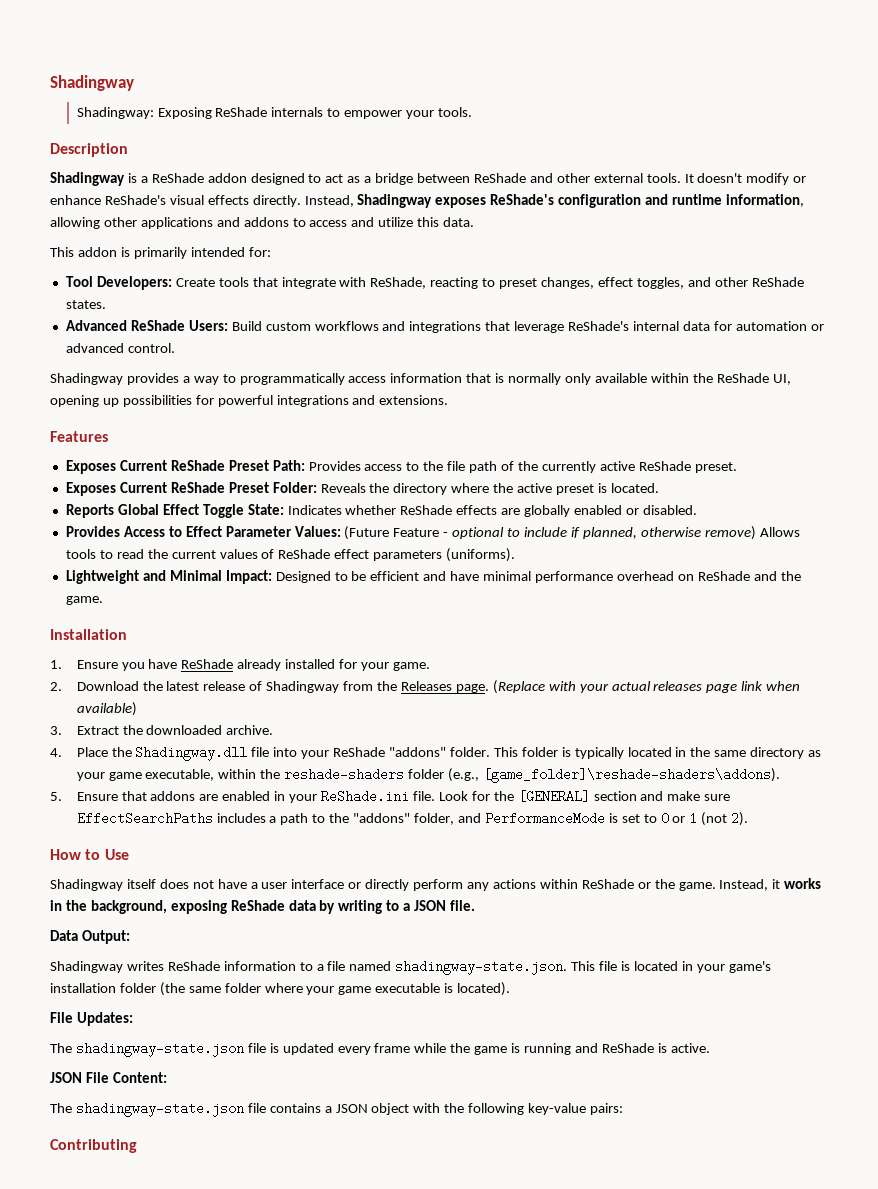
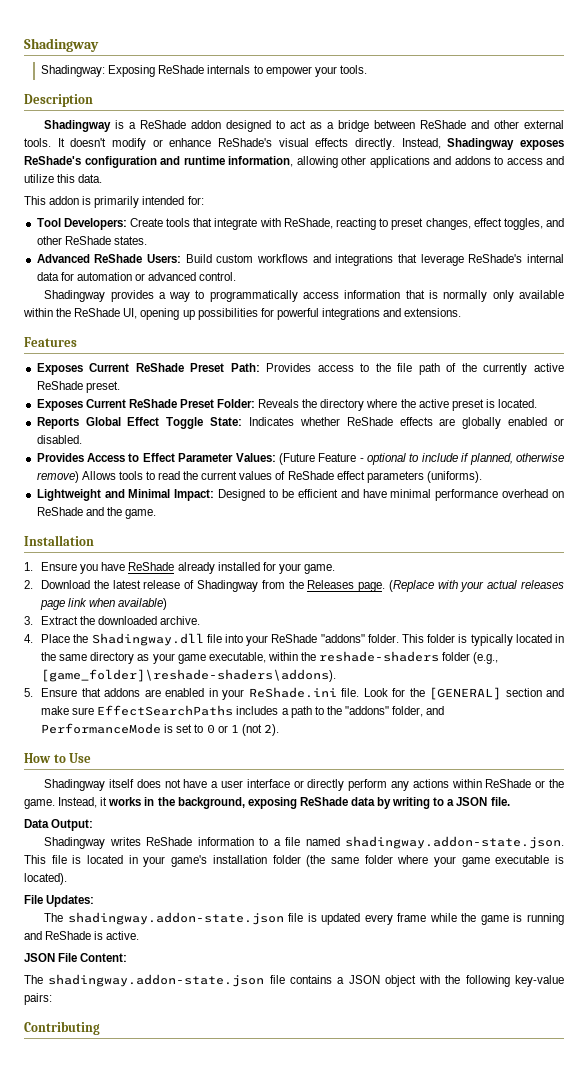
- Shadingway writes ReShade information to a file named shadingway-state.json. This file is located in your game's installation folder (the same folder where your game executable is located).
+ Shadingway writes ReShade information to a file named shadingway.addon-state.json. This file is located in your game's installation folder (the same folder where your game executable is located).
- The shadingway-state.json file is updated every frame while the game is running and ReShade is active.
+ The shadingway.addon-state.json file is updated every frame while the game is running and ReShade is active.
- The shadingway-state.json file contains a JSON object with the following key-value pairs:
+ The shadingway.addon-state.json file contains a JSON object with the following key-value pairs:

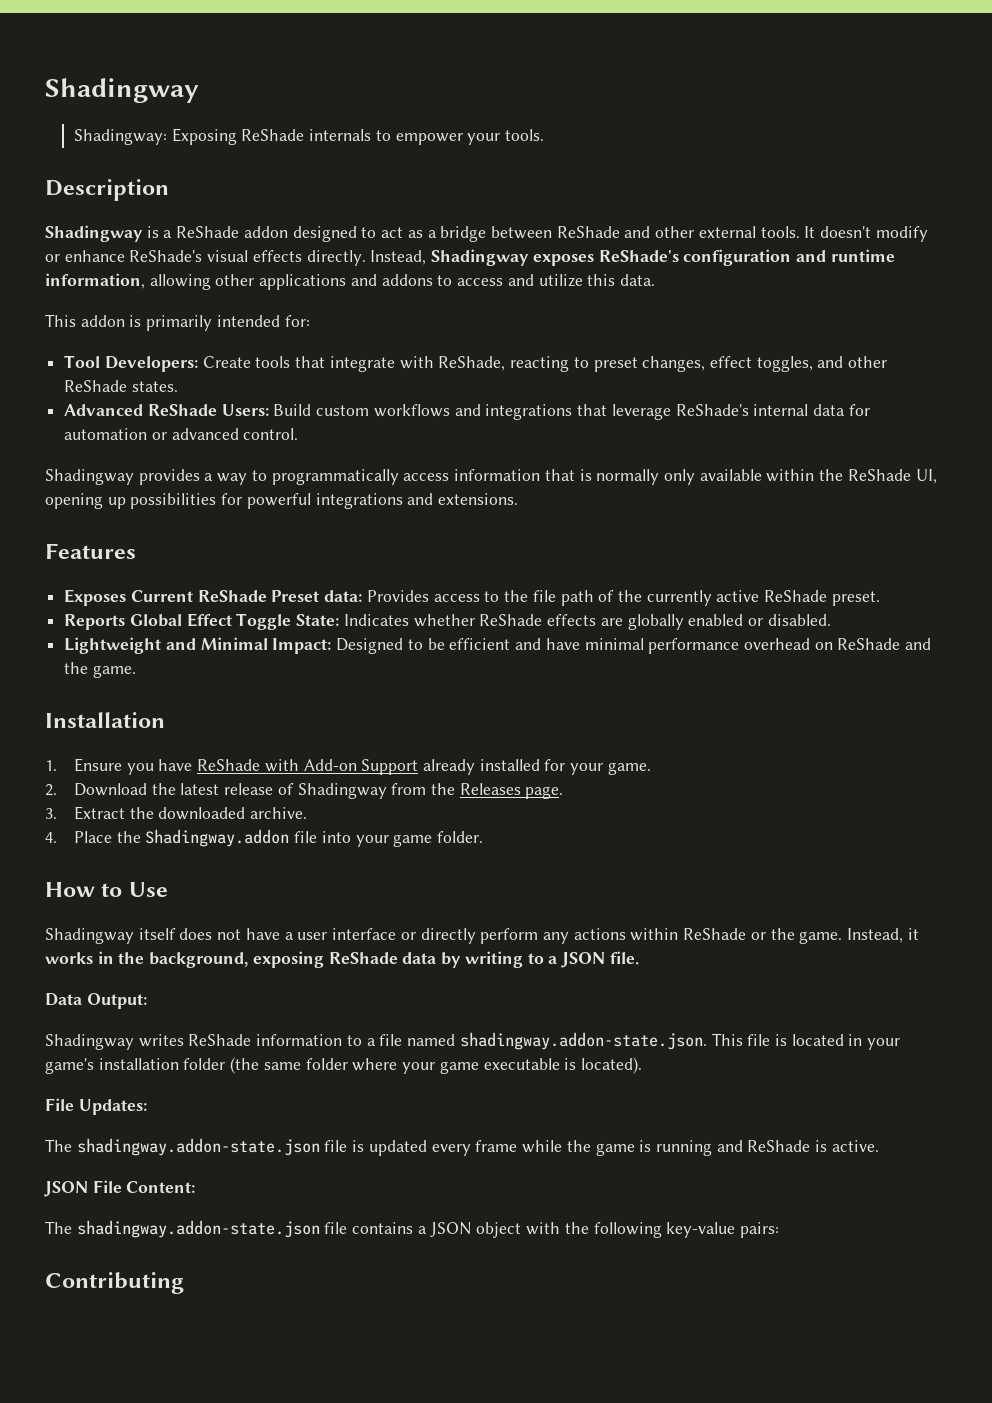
- Exposes Current ReShade Preset Path: Provides access to the file path of the currently active ReShade preset.
+ Exposes Current ReShade Preset data: Provides access to the file path of the currently active ReShade preset.
- Exposes Current ReShade Preset Folder: Reveals the directory where the active preset is located.
- Provides Access to Effect Parameter Values: (Future Feature - optional to include if planned, otherwise remove) Allows tools to read the current values of ReShade effect parameters (uniforms).
- 1. Ensure you have ReShade already installed for your game.
+ 1. Ensure you have ReShade with Add-on Support already installed for your game.
- (Replace with your actual releases page link when available)
- 4. Place the Shadingway.dll file into your ReShade "addons" folder. This folder is typically located in the same directory as your game executable, within the reshade-shaders folder (e.g., [game_folder]\reshade-shaders\addons).
- 5. Ensure that addons are enabled in your ReShade.ini file. Look for the [GENERAL] section and make sure EffectSearchPaths includes a path to the "addons" folder, and PerformanceMode is set to 0 or 1 (not 2).
+ 4. Place the Shadingway.addon file into your game folder.

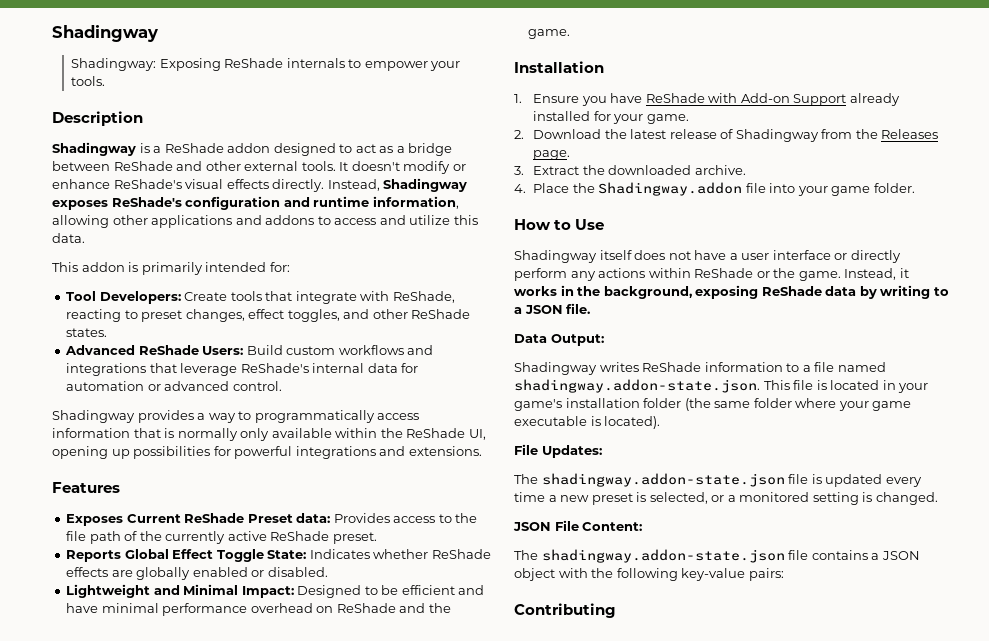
- The shadingway.addon-state.json file is updated every frame while the game is running and ReShade is active.
+ The shadingway.addon-state.json file is updated every time a new preset is selected, or a monitored setting is changed.

